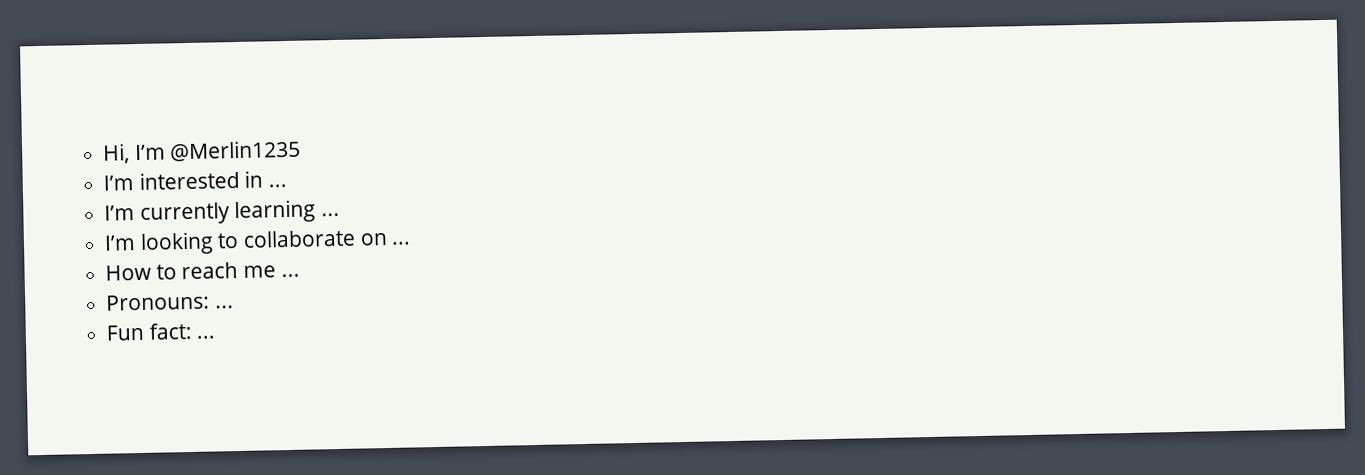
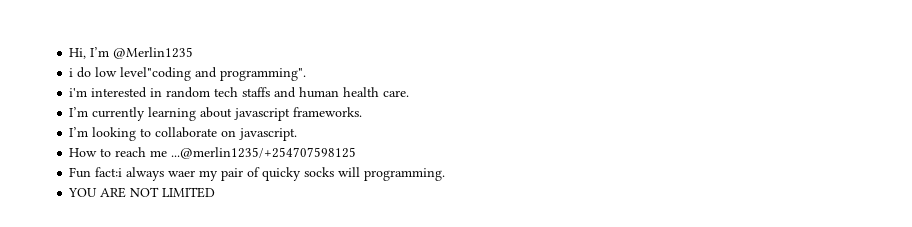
- I’m interested in ...
+ i do low level"coding and programming".
+ i'm interested in random tech staffs and human health care.
- I’m currently learning ...
+ I’m currently learning about javascript frameworks.
- I’m looking to collaborate on ...
+ I’m looking to collaborate on javascript.
- How to reach me ...
- Pronouns: ...
- Fun fact: ...
+ How to reach me ...@merlin1235/+254707598125
+ Fun fact:i always waer my pair of quicky socks will programming.
+ YOU ARE NOT LIMITED

